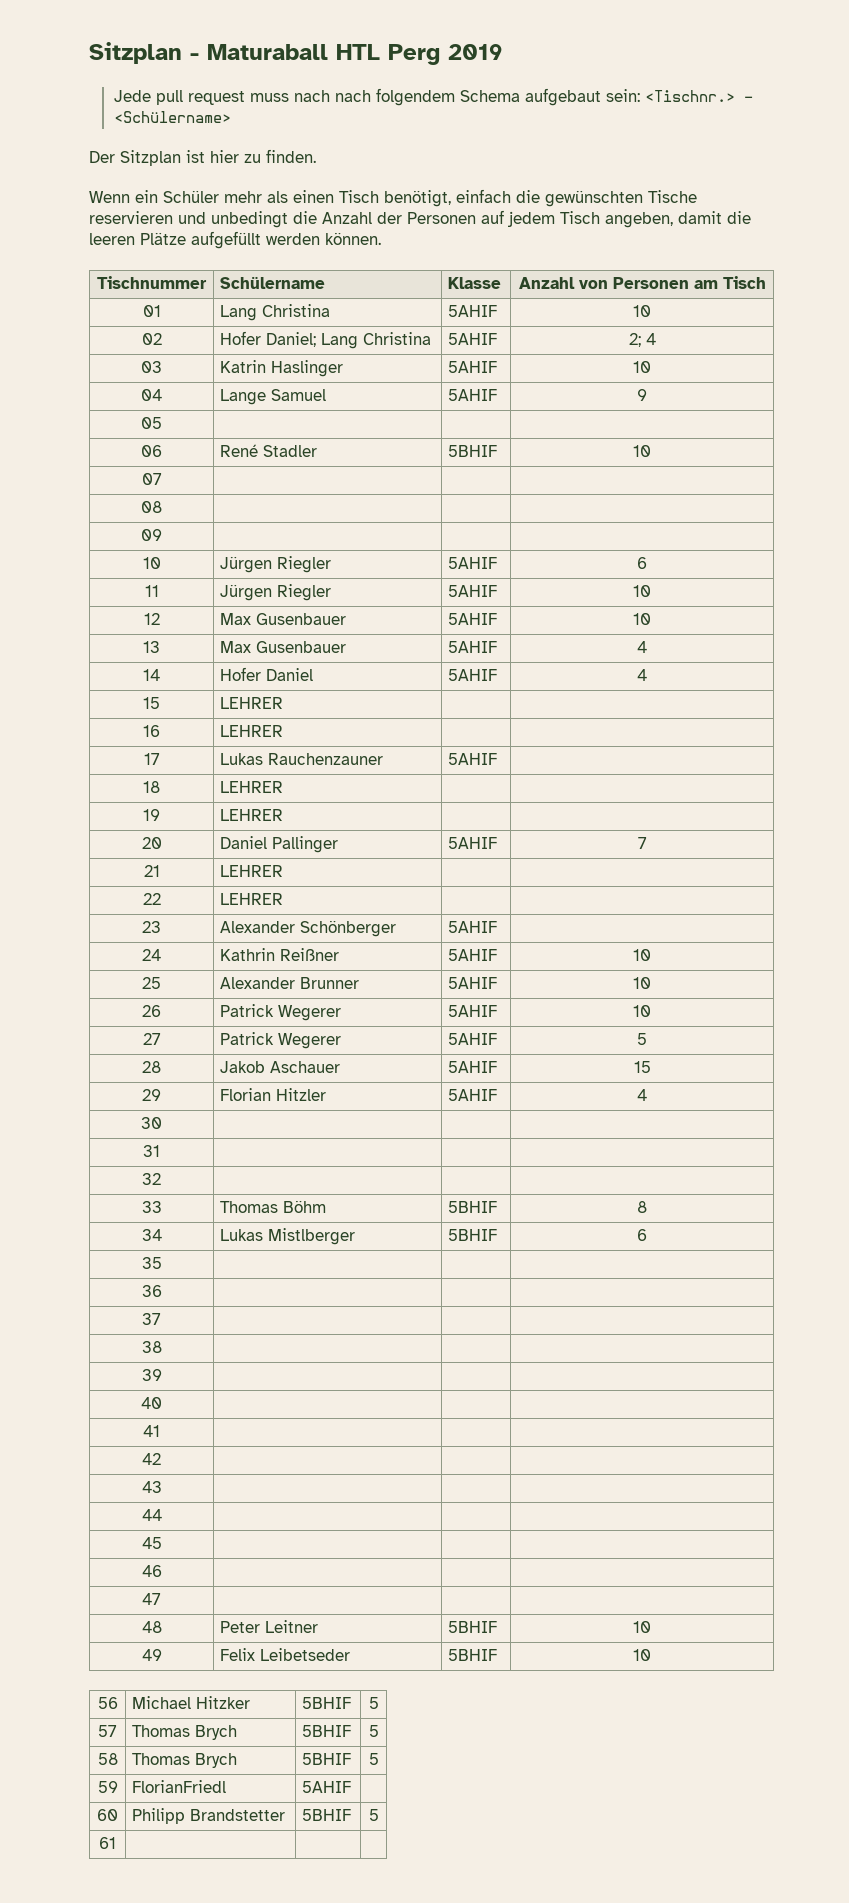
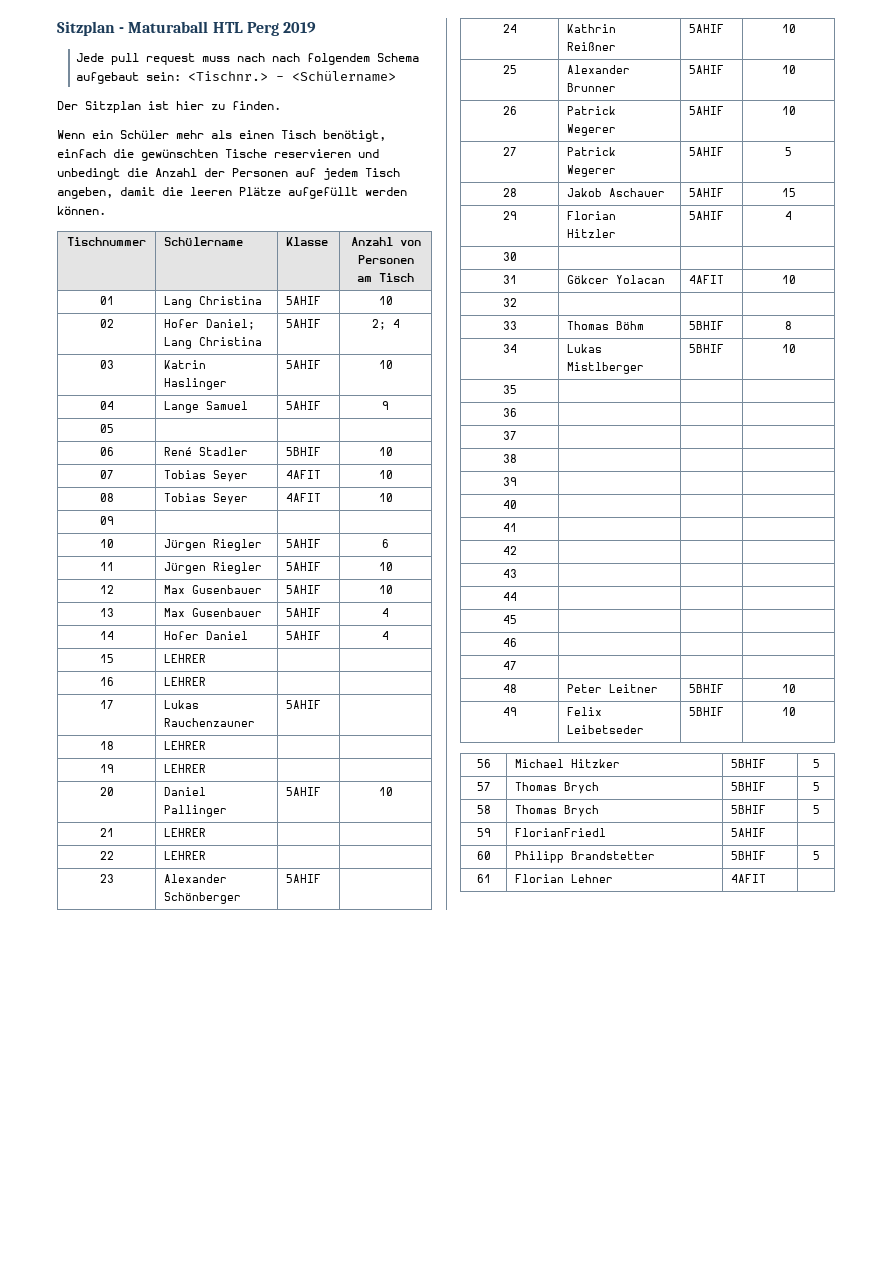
- 07 | | |
- 08 | | |
+ 07 | Tobias Seyer | 4AFIT | 10
+ 08 | Tobias Seyer | 4AFIT | 10
- 20 | Daniel Pallinger | 5AHIF | 7
+ 20 | Daniel Pallinger | 5AHIF | 10
- 31 | | |
+ 31 | Gökcer Yolacan | 4AFIT | 10
- 34 | Lukas Mistlberger | 5BHIF | 6
+ 34 | Lukas Mistlberger | 5BHIF | 10
- 61 | | |
+ 61 | Florian Lehner | 4AFIT |

